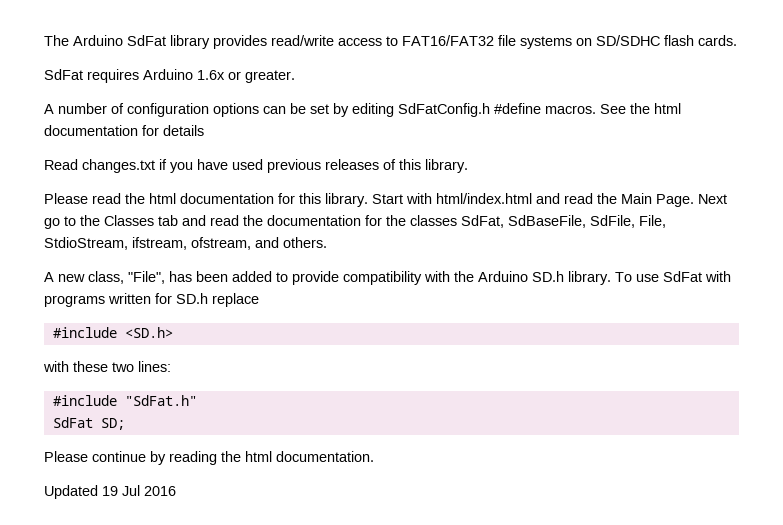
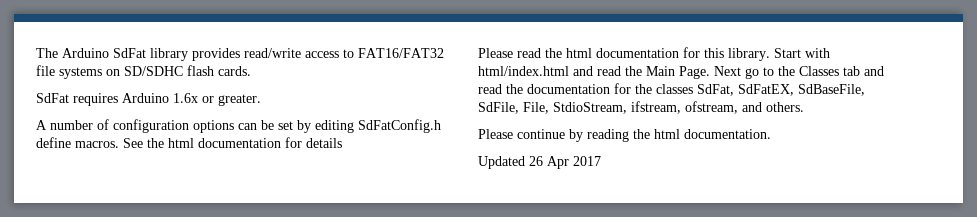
- A number of configuration options can be set by editing SdFatConfig.h #define macros.
+ A number of configuration options can be set by editing SdFatConfig.h define macros.
- Read changes.txt if you have used previous releases of this library.
- Next go to the Classes tab and read the documentation for the classes SdFat, SdBaseFile, SdFile, File, StdioStream, ifstream, ofstream, and others.
+ Next go to the Classes tab and read the documentation for the classes SdFat, SdFatEX, SdBaseFile, SdFile, File, StdioStream, ifstream, ofstream, and others.
- A new class, "File", has been added to provide compatibility with the Arduino SD.h library. To use SdFat with programs written for SD.h replace
- #include <SD.h>
- with these two lines:
- #include "SdFat.h"
- SdFat SD;
- Updated 19 Jul 2016
+ Updated 26 Apr 2017

